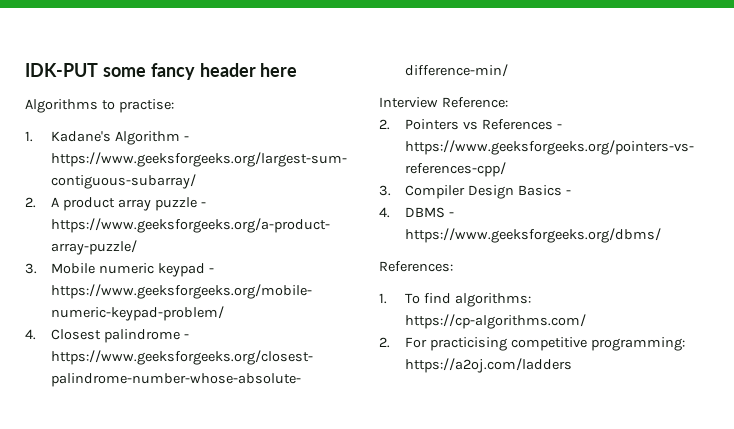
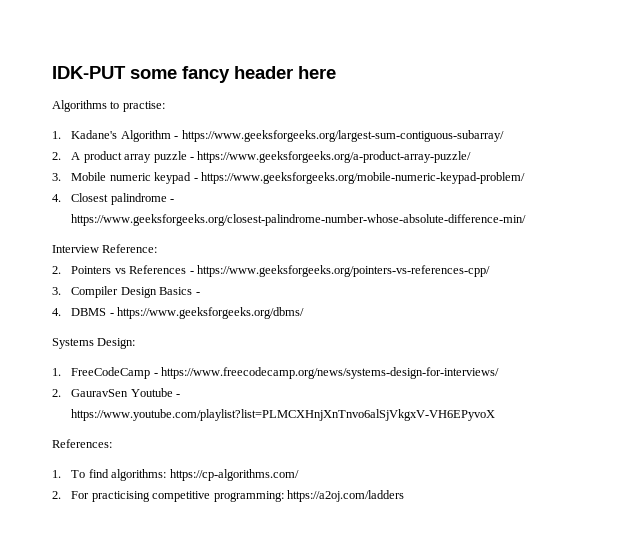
+ Systems Design:
+ 1. FreeCodeCamp - https://www.freecodecamp.org/news/systems-design-for-interviews/
+ 2. GauravSen Youtube - https://www.youtube.com/playlist?list=PLMCXHnjXnTnvo6alSjVkgxV-VH6EPyvoX

